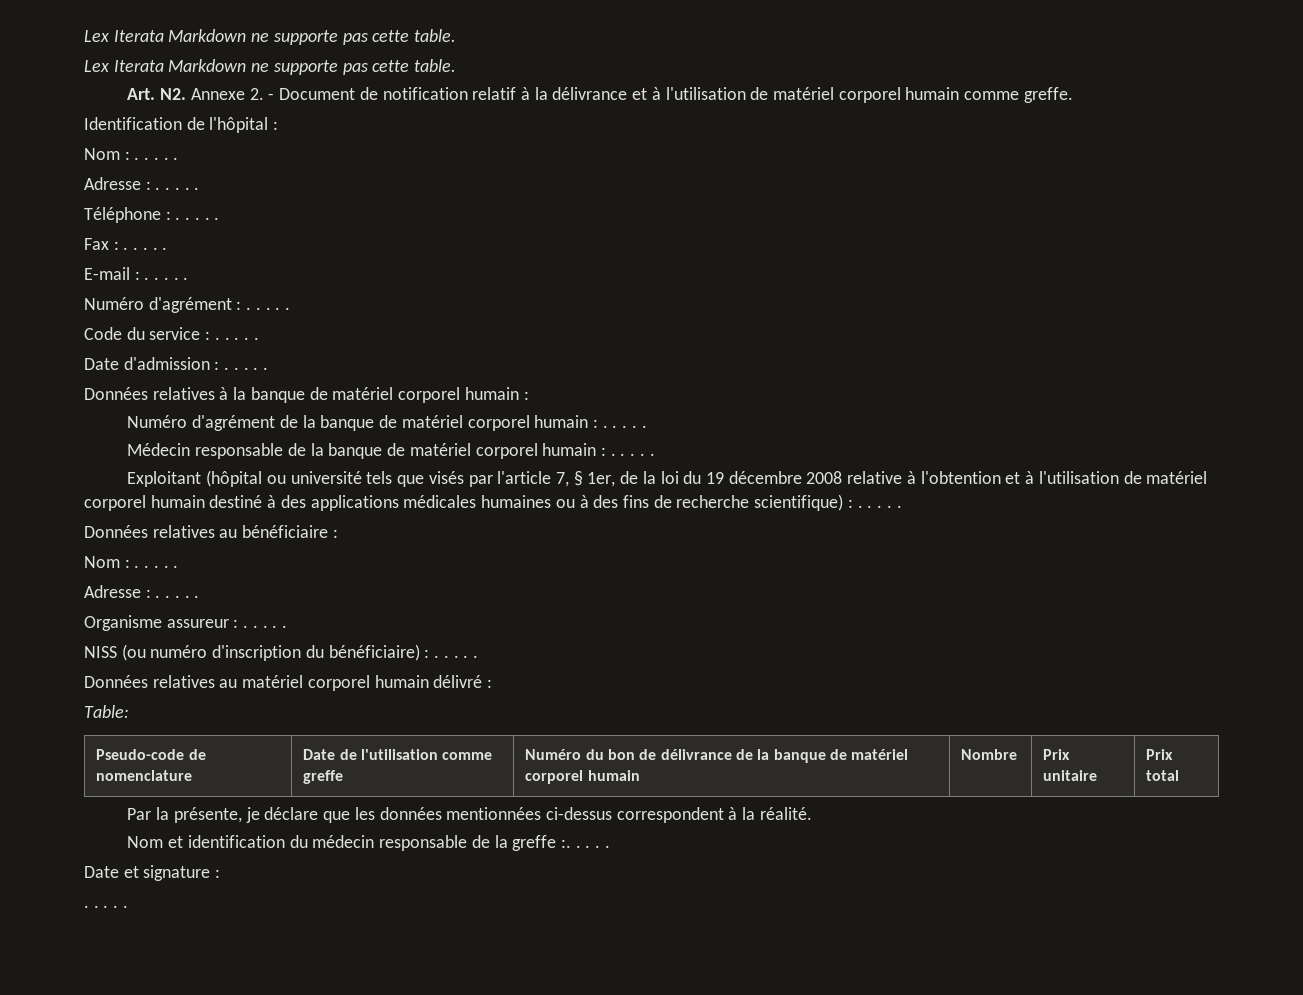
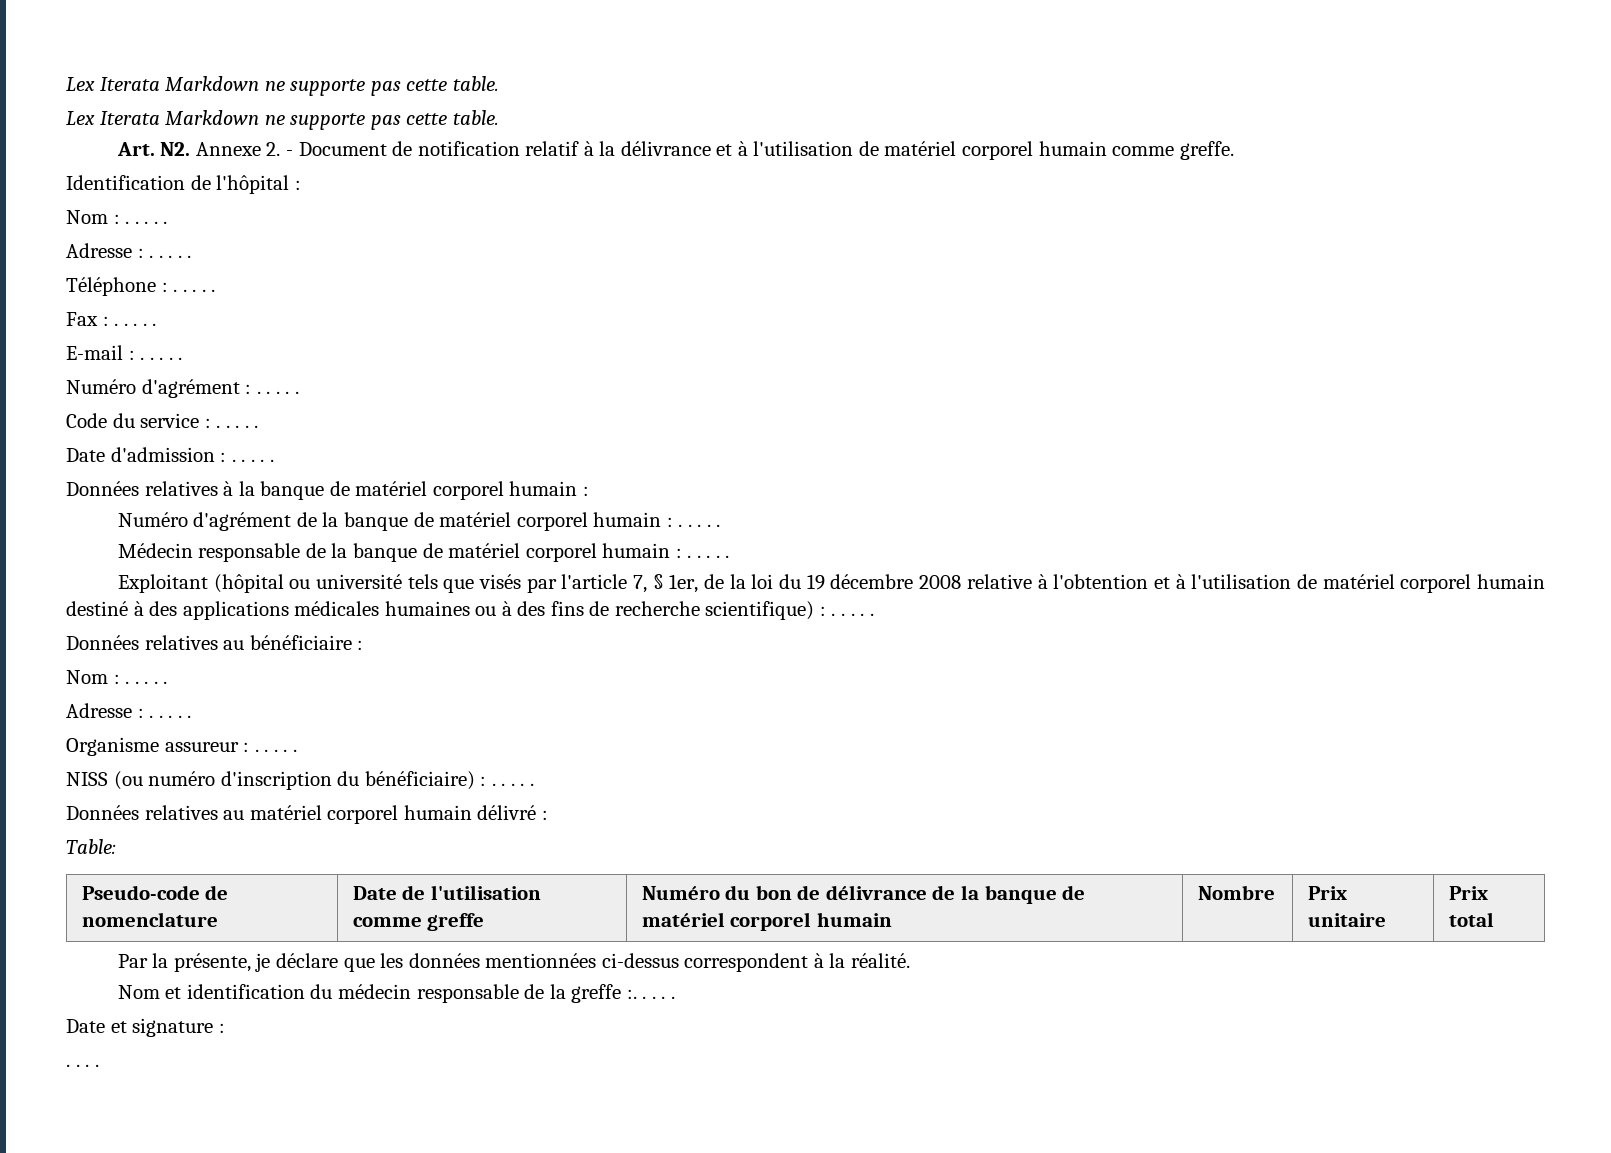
  Date et signature :
- . . . . .
+ . . . .

